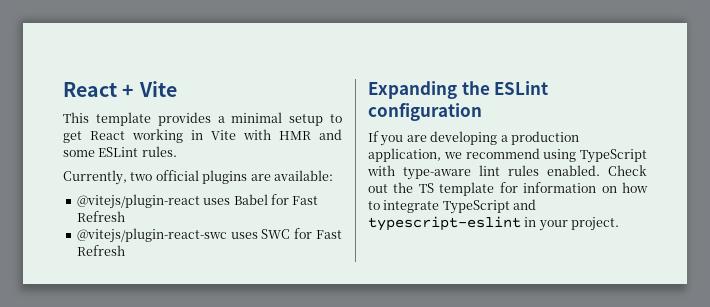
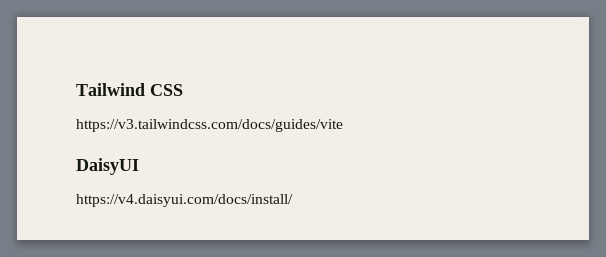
- React + Vite
- This template provides a minimal setup to get React working in Vite with HMR and some ESLint rules.
- Currently, two official plugins are available:
- @vitejs/plugin-react uses Babel for Fast Refresh
- @vitejs/plugin-react-swc uses SWC for Fast Refresh
- Expanding the ESLint configuration
- If you are developing a production application, we recommend using TypeScript with type-aware lint rules enabled. Check out the TS template for information on how to integrate TypeScript and typescript-eslint in your project.
+ Tailwind CSS
+ https://v3.tailwindcss.com/docs/guides/vite
+ DaisyUI
+ https://v4.daisyui.com/docs/install/

